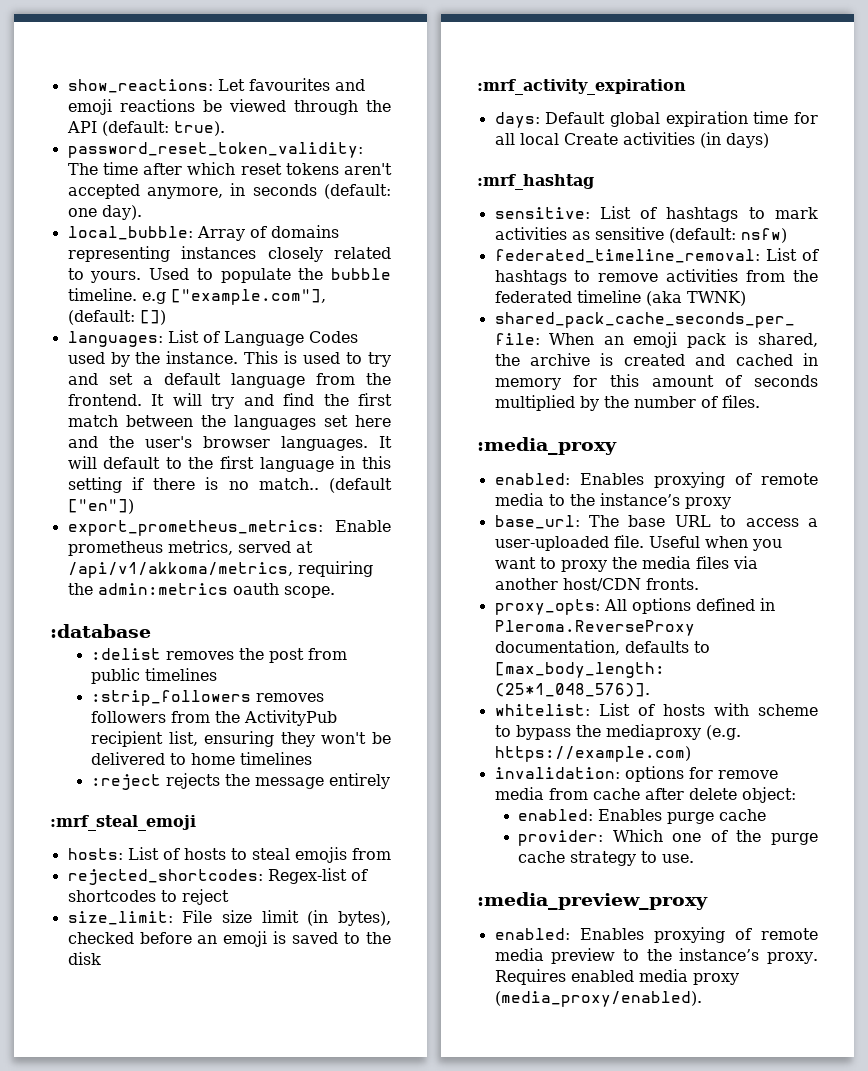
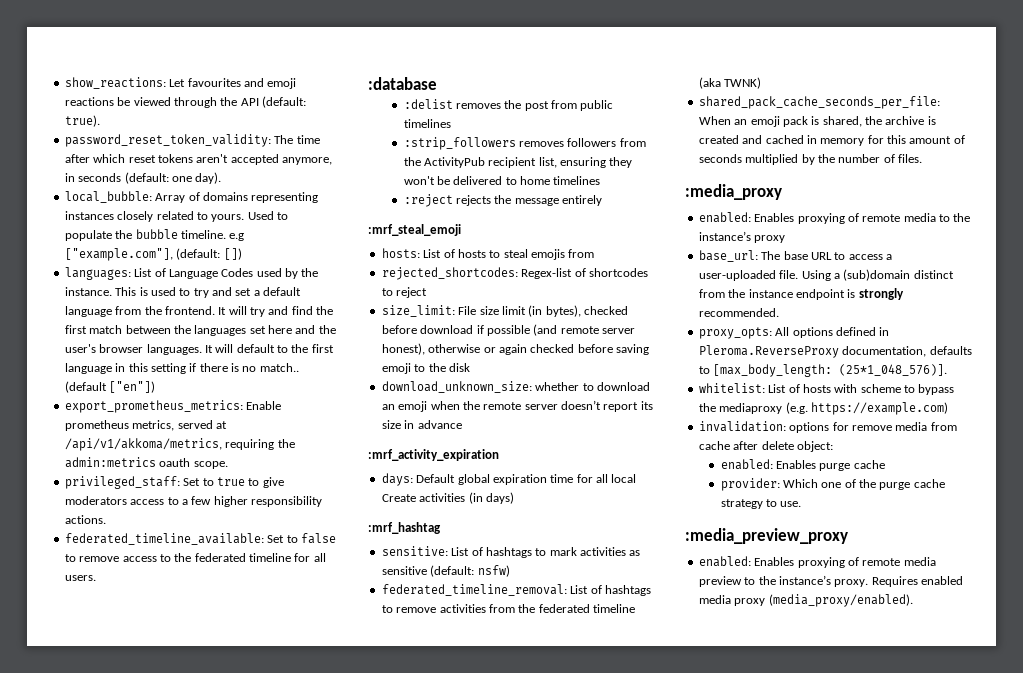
+ privileged_staff: Set to true to give moderators access to a few higher responsibility actions.
+ federated_timeline_available: Set to false to remove access to the federated timeline for all users.
- size_limit: File size limit (in bytes), checked before an emoji is saved to the disk
+ size_limit: File size limit (in bytes), checked before download if possible (and remote server honest), otherwise or again checked before saving emoji to the disk
+ download_unknown_size: whether to download an emoji when the remote server doesn’t report its size in advance
- Useful when you want to proxy the media files via another host/CDN fronts.
+ Using a (sub)domain distinct from the instance endpoint is strongly recommended.

